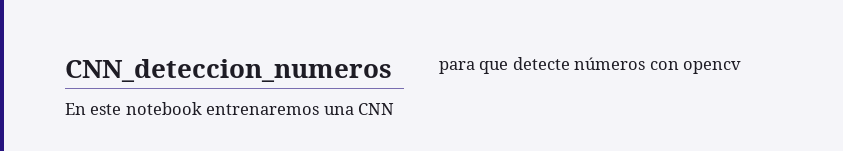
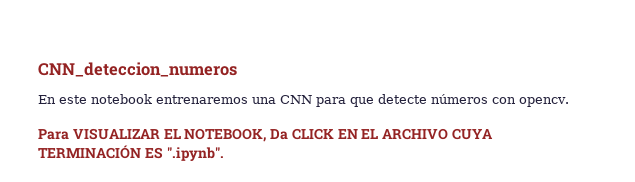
- En este notebook entrenaremos una CNN para que detecte números con opencv
+ En este notebook entrenaremos una CNN para que detecte números con opencv.
+ Para VISUALIZAR EL NOTEBOOK, Da CLICK EN EL ARCHIVO CUYA TERMINACIÓN ES ".ipynb".

